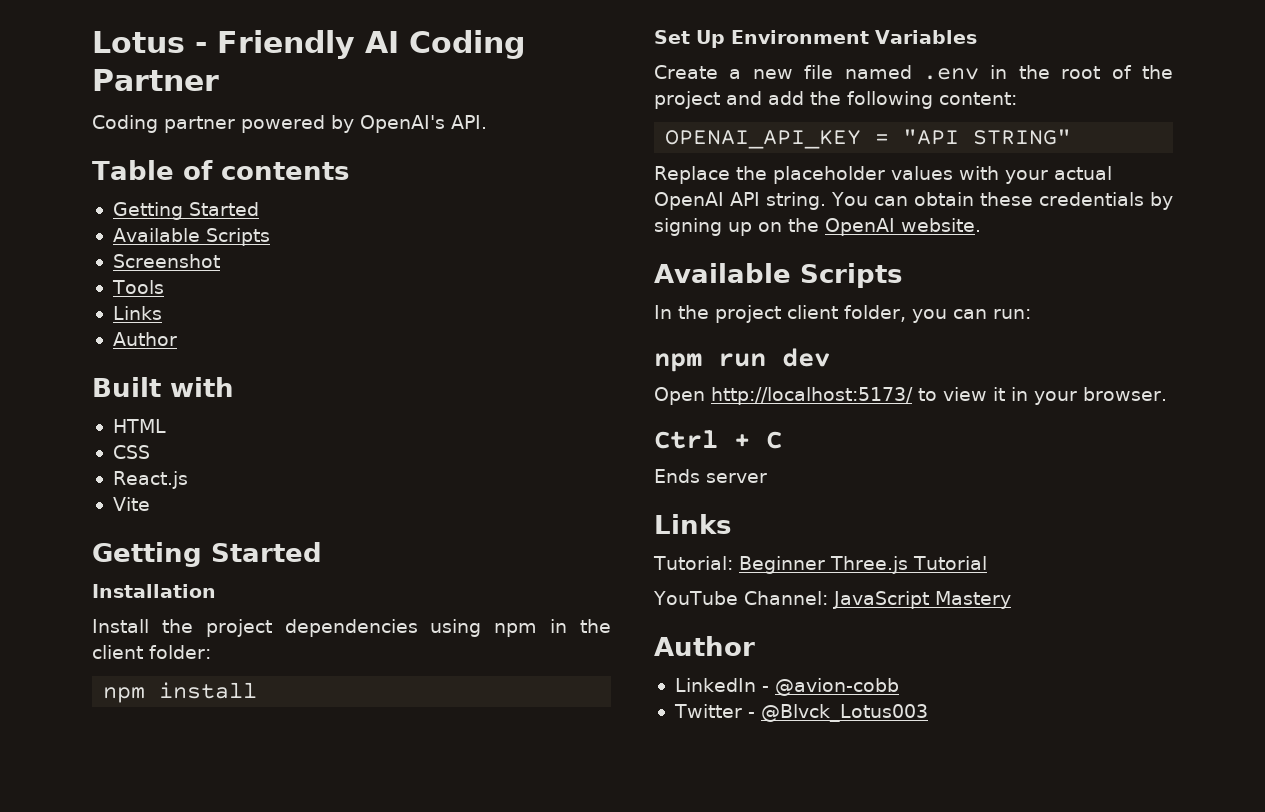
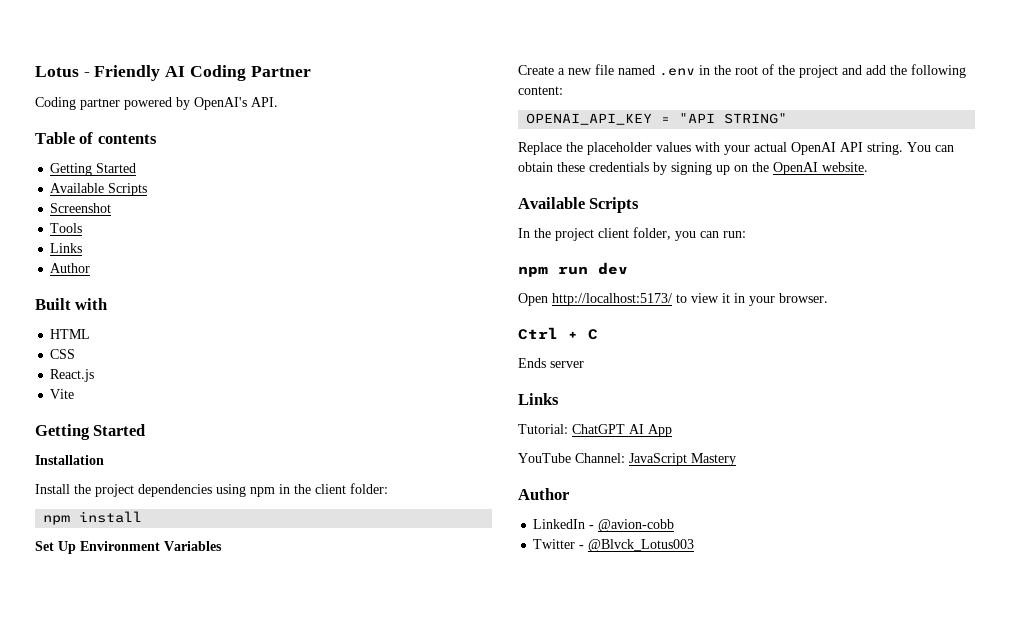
- Tutorial: Beginner Three.js Tutorial
+ Tutorial: ChatGPT AI App

